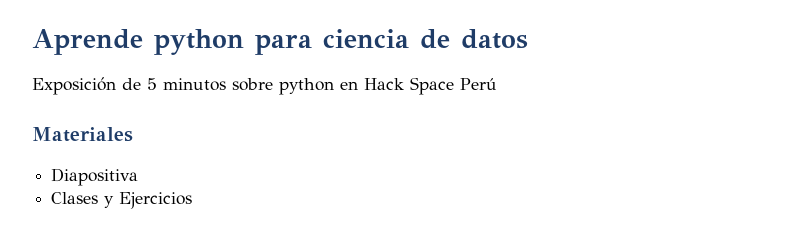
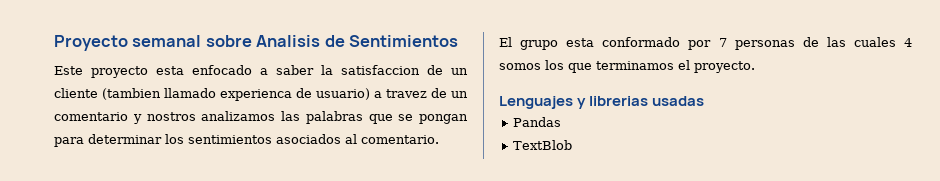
- Aprende python para ciencia de datos
- Exposición de 5 minutos sobre python en Hack Space Perú
- Materiales
- Diapositiva
- Clases y Ejercicios
+ Proyecto semanal sobre Analisis de Sentimientos
+ Este proyecto esta enfocado a saber la satisfaccion de un cliente (tambien llamado experienca de usuario) a travez de un comentario y nostros analizamos las palabras que se pongan para determinar los sentimientos asociados al comentario.
+ El grupo esta conformado por 7 personas de las cuales 4 somos los que terminamos el proyecto.
+ Lenguajes y librerias usadas
+ Pandas
+ TextBlob

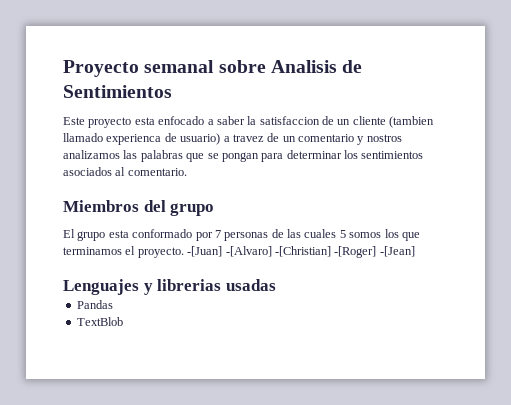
+ Miembros del grupo
- El grupo esta conformado por 7 personas de las cuales 4 somos los que terminamos el proyecto.
+ El grupo esta conformado por 7 personas de las cuales 5 somos los que terminamos el proyecto. -[Juan] -[Alvaro] -[Christian] -[Roger] -[Jean]

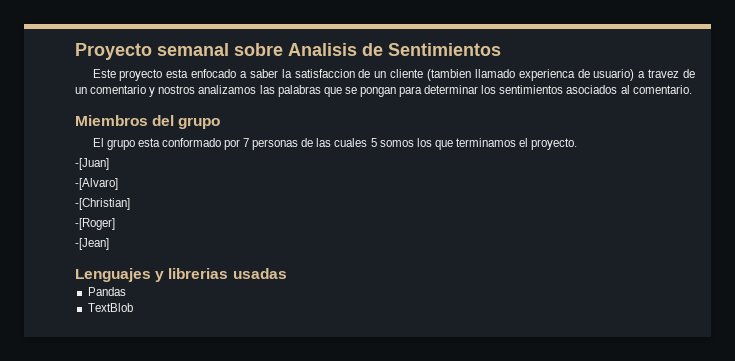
- El grupo esta conformado por 7 personas de las cuales 5 somos los que terminamos el proyecto. -[Juan] -[Alvaro] -[Christian] -[Roger] -[Jean]
+ El grupo esta conformado por 7 personas de las cuales 5 somos los que terminamos el proyecto.
+ -[Juan]
+ -[Alvaro]
+ -[Christian]
+ -[Roger]
+ -[Jean]

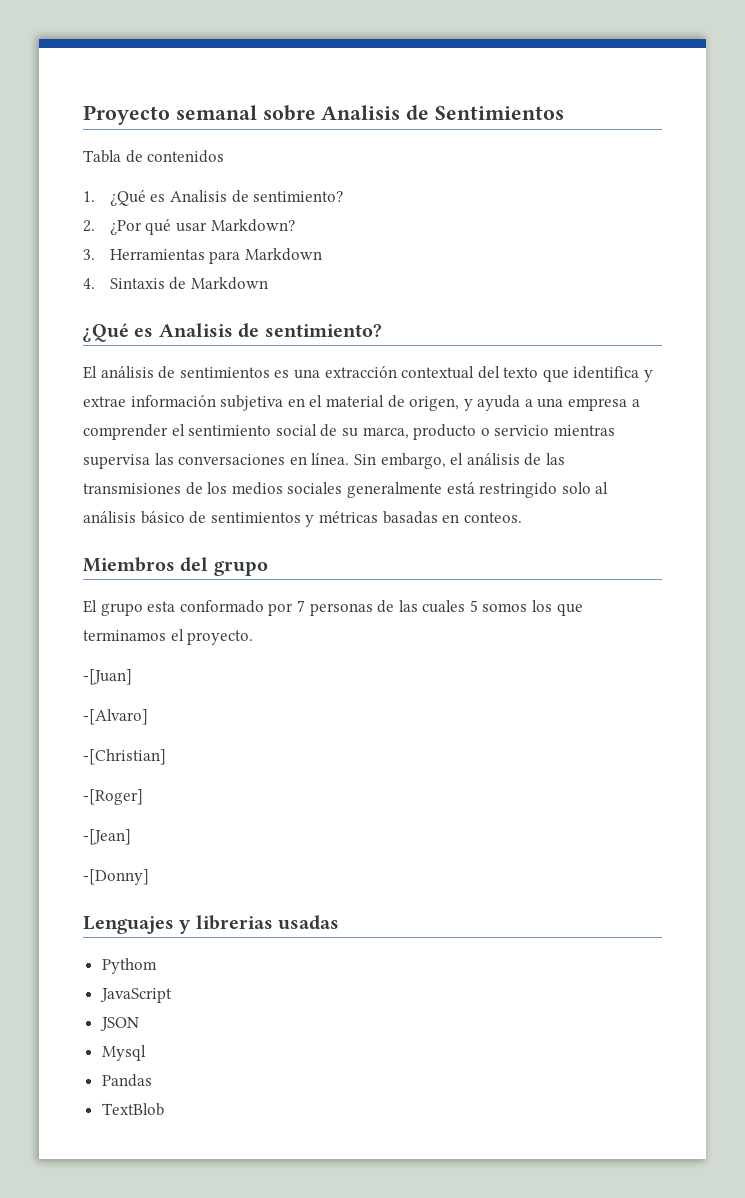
- Este proyecto esta enfocado a saber la satisfaccion de un cliente (tambien llamado experienca de usuario) a travez de un comentario y nostros analizamos las palabras que se pongan para determinar los sentimientos asociados al comentario.
+ Tabla de contenidos
+ 1. ¿Qué es Analisis de sentimiento?
+ 2. ¿Por qué usar Markdown?
+ 3. Herramientas para Markdown
+ 4. Sintaxis de Markdown
+ ¿Qué es Analisis de sentimiento?
+ El análisis de sentimientos es una extracción contextual del texto que identifica y extrae información subjetiva en el material de origen, y ayuda a una empresa a comprender el sentimiento social de su marca, producto o servicio mientras supervisa las conversaciones en línea. Sin embargo, el análisis de las transmisiones de los medios sociales generalmente está restringido solo al análisis básico de sentimientos y métricas basadas en conteos.
+ -[Donny]
+ Pythom
+ JavaScript
+ JSON
+ Mysql

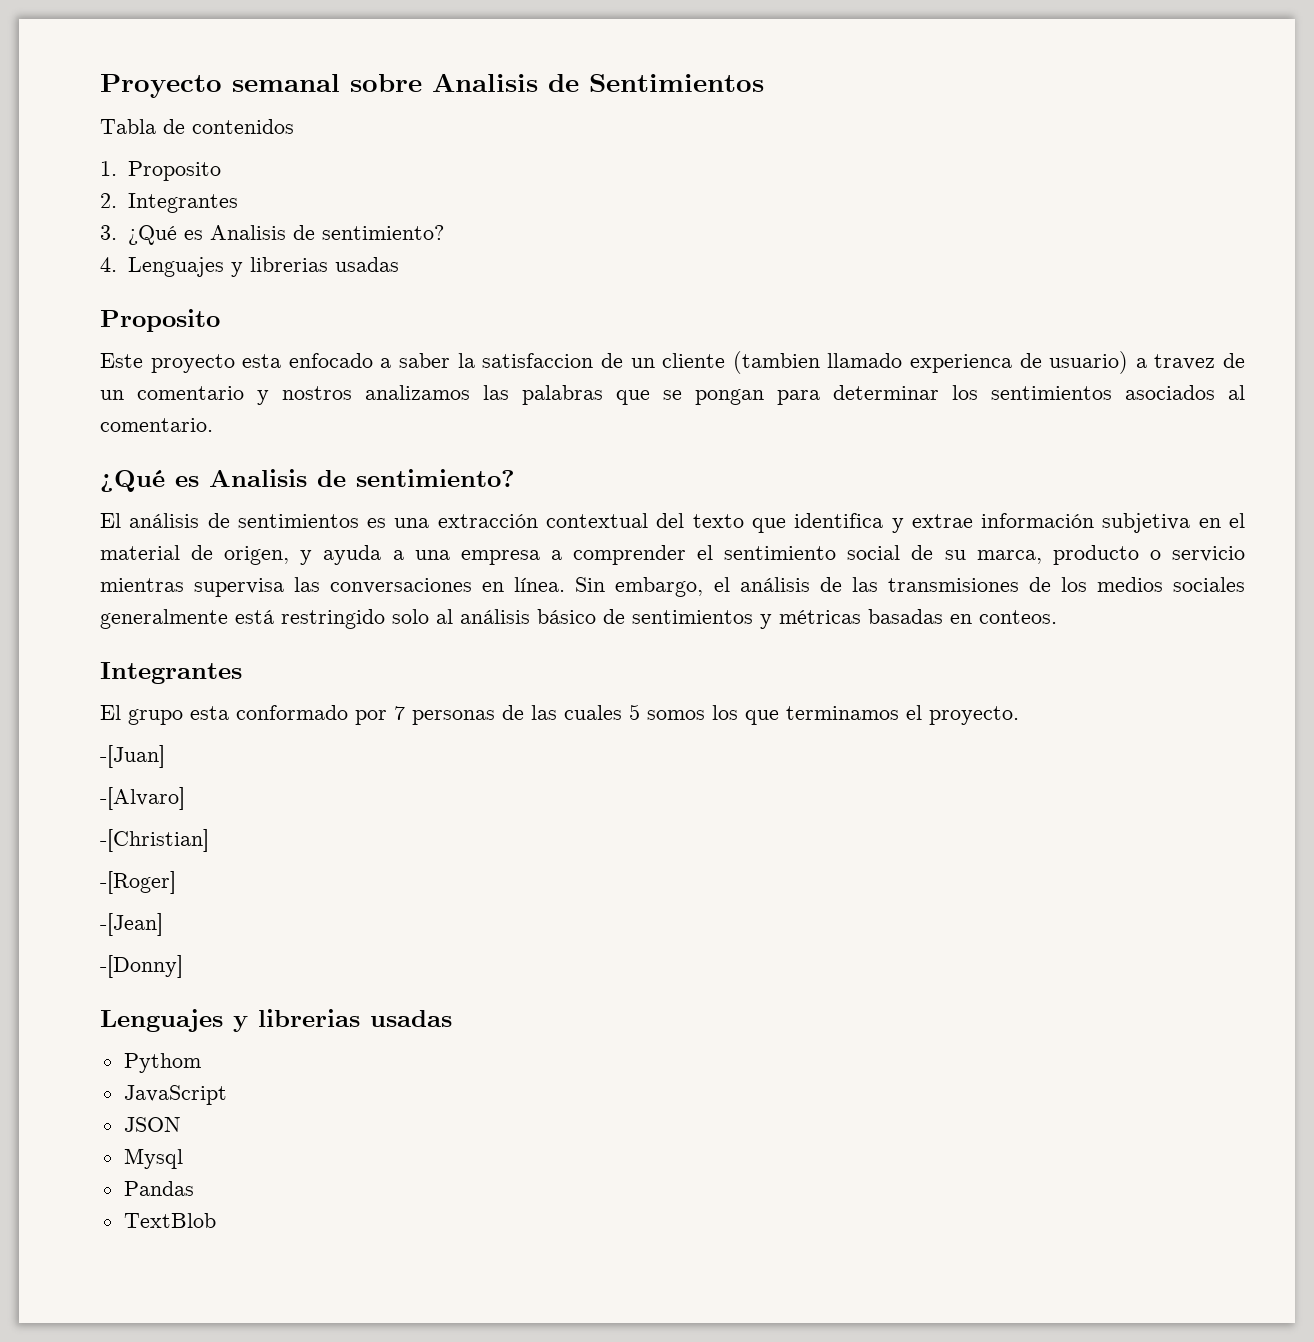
- 1. ¿Qué es Analisis de sentimiento?
- 2. ¿Por qué usar Markdown?
- 3. Herramientas para Markdown
- 4. Sintaxis de Markdown
+ 1. Proposito
+ 2. Integrantes
+ 3. ¿Qué es Analisis de sentimiento?
+ 4. Lenguajes y librerias usadas
+ Proposito
+ Este proyecto esta enfocado a saber la satisfaccion de un cliente (tambien llamado experienca de usuario) a travez de un comentario y nostros analizamos las palabras que se pongan para determinar los sentimientos asociados al comentario.
  Sin embargo, el análisis de las transmisiones de los medios sociales generalmente está restringido solo al análisis básico de sentimientos y métricas basadas en conteos.
- Miembros del grupo
+ Integrantes

